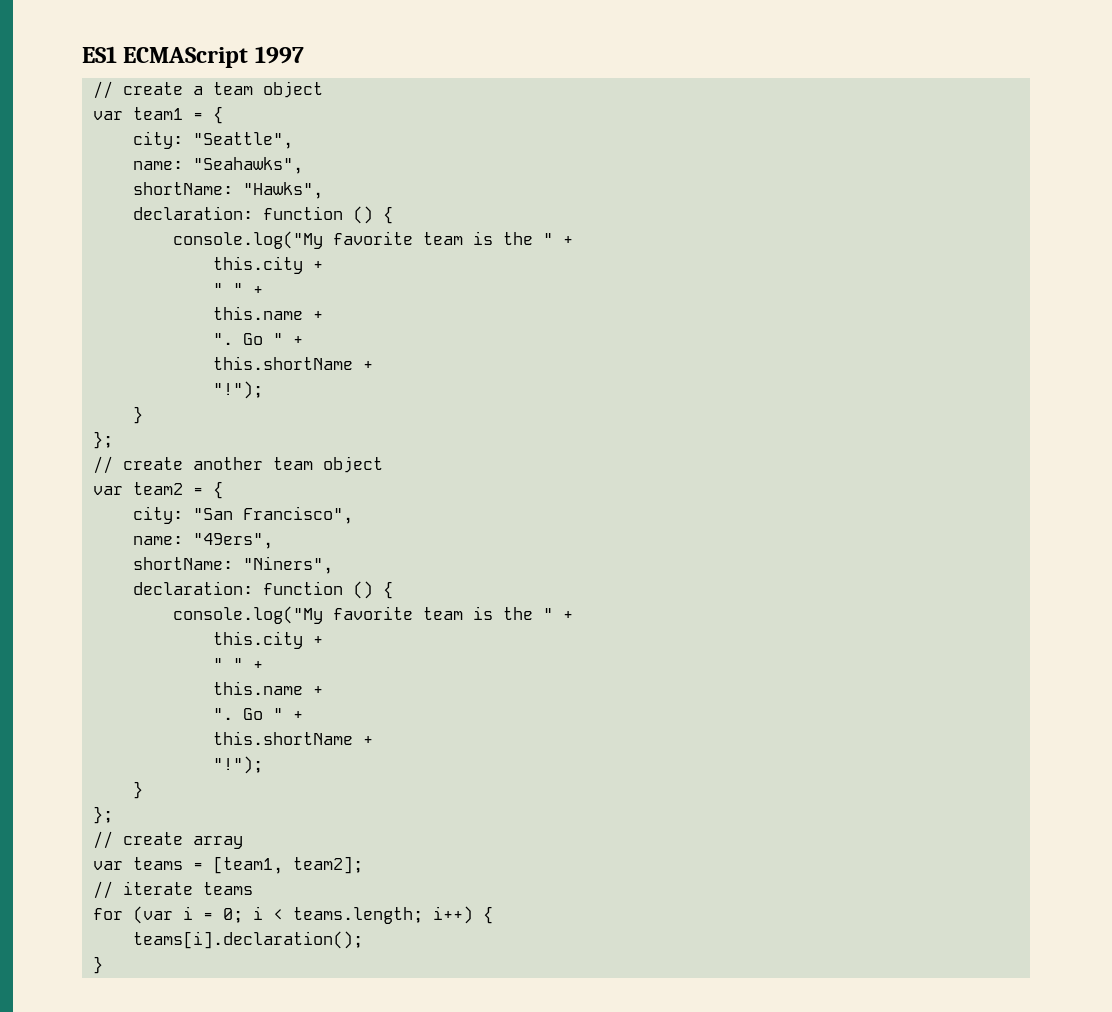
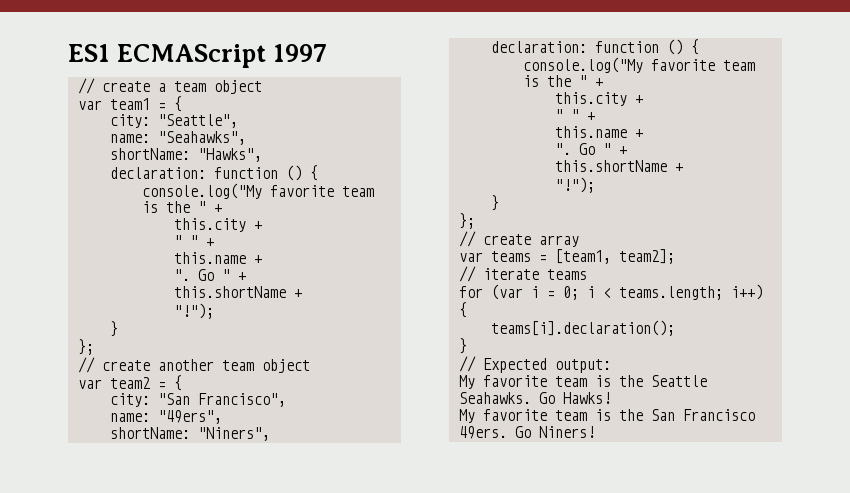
+ // Expected output:
+ My favorite team is the Seattle Seahawks. Go Hawks!
+ My favorite team is the San Francisco 49ers. Go Niners!

